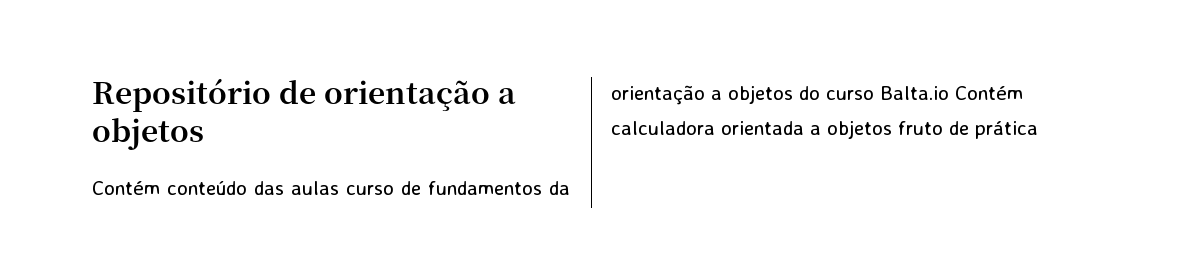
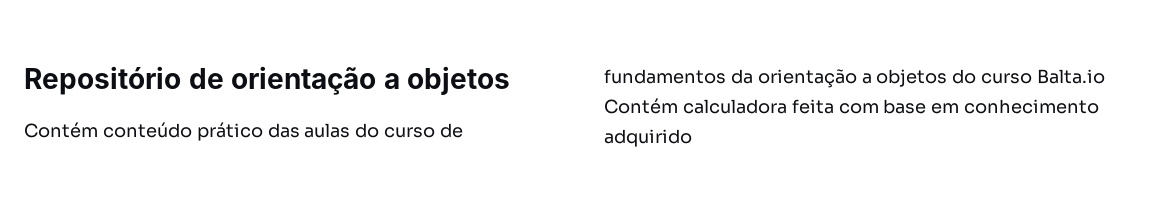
- Contém conteúdo das aulas curso de fundamentos da orientação a objetos do curso Balta.io Contém calculadora orientada a objetos fruto de prática
+ Contém conteúdo prático das aulas do curso de fundamentos da orientação a objetos do curso Balta.io Contém calculadora feita com base em conhecimento adquirido

